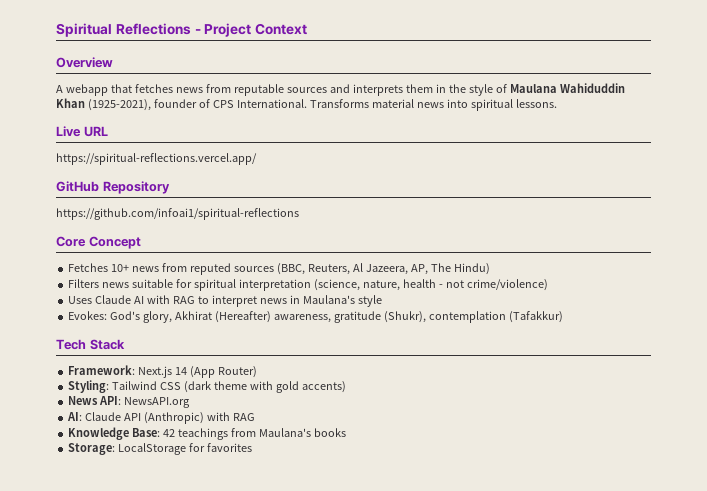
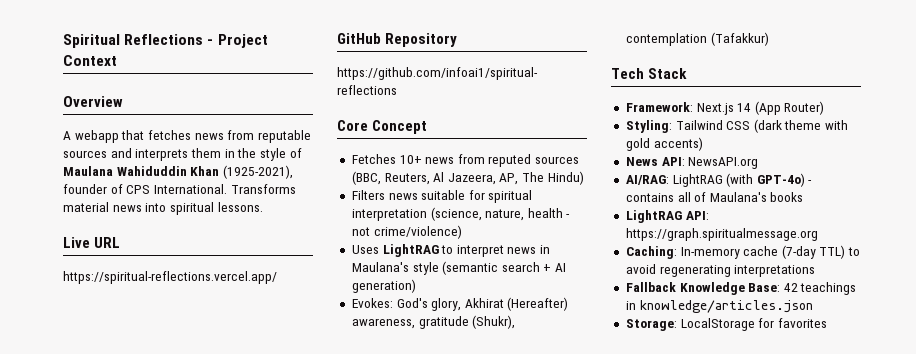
- Uses Claude AI with RAG to interpret news in Maulana's style
+ Uses LightRAG to interpret news in Maulana's style (semantic search + AI generation)
- AI: Claude API (Anthropic) with RAG
- Knowledge Base: 42 teachings from Maulana's books
+ AI/RAG: LightRAG (with GPT-4o) - contains all of Maulana's books
+ LightRAG API: https://graph.spiritualmessage.org
+ Caching: In-memory cache (7-day TTL) to avoid regenerating interpretations
+ Fallback Knowledge Base: 42 teachings in knowledge/articles.json

